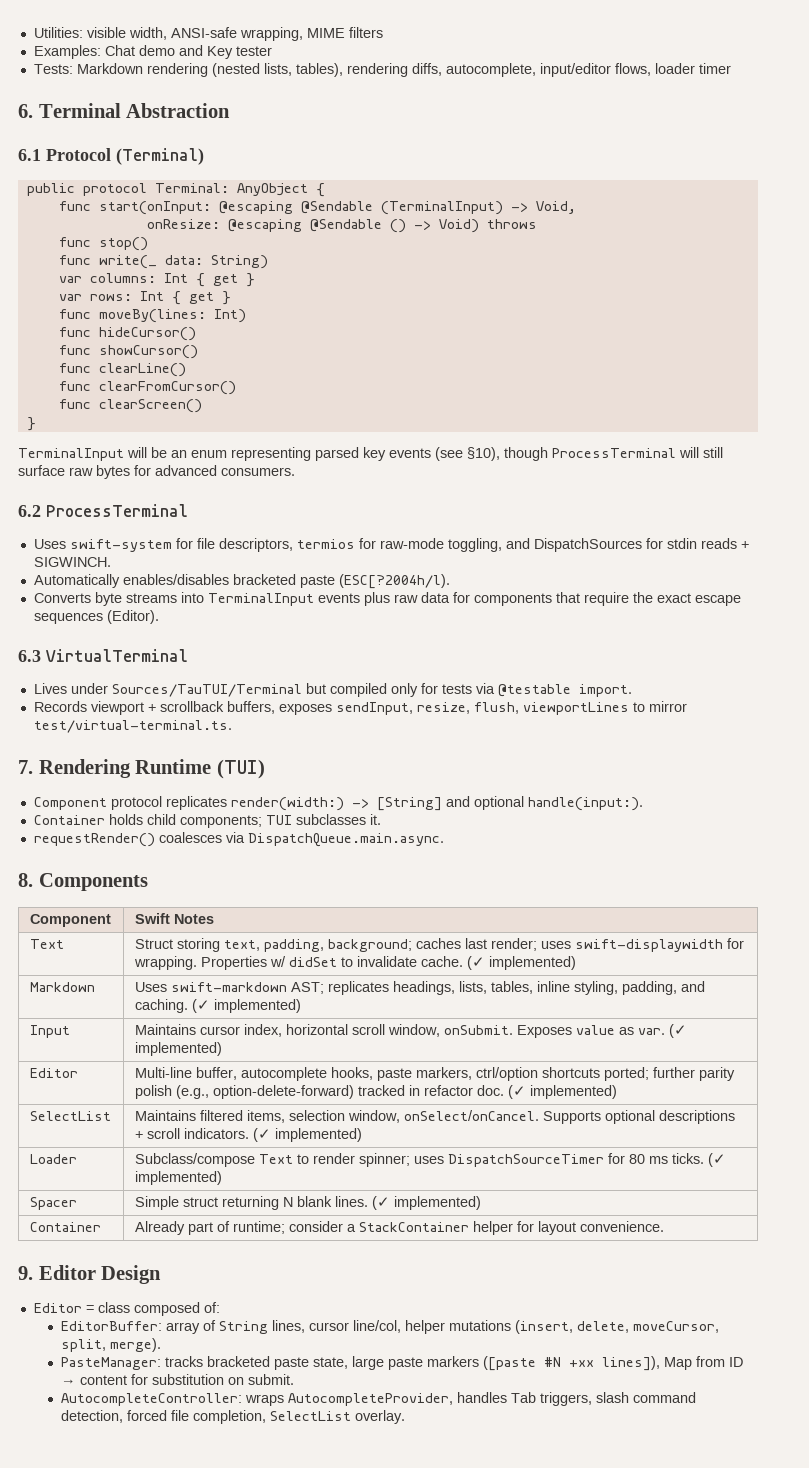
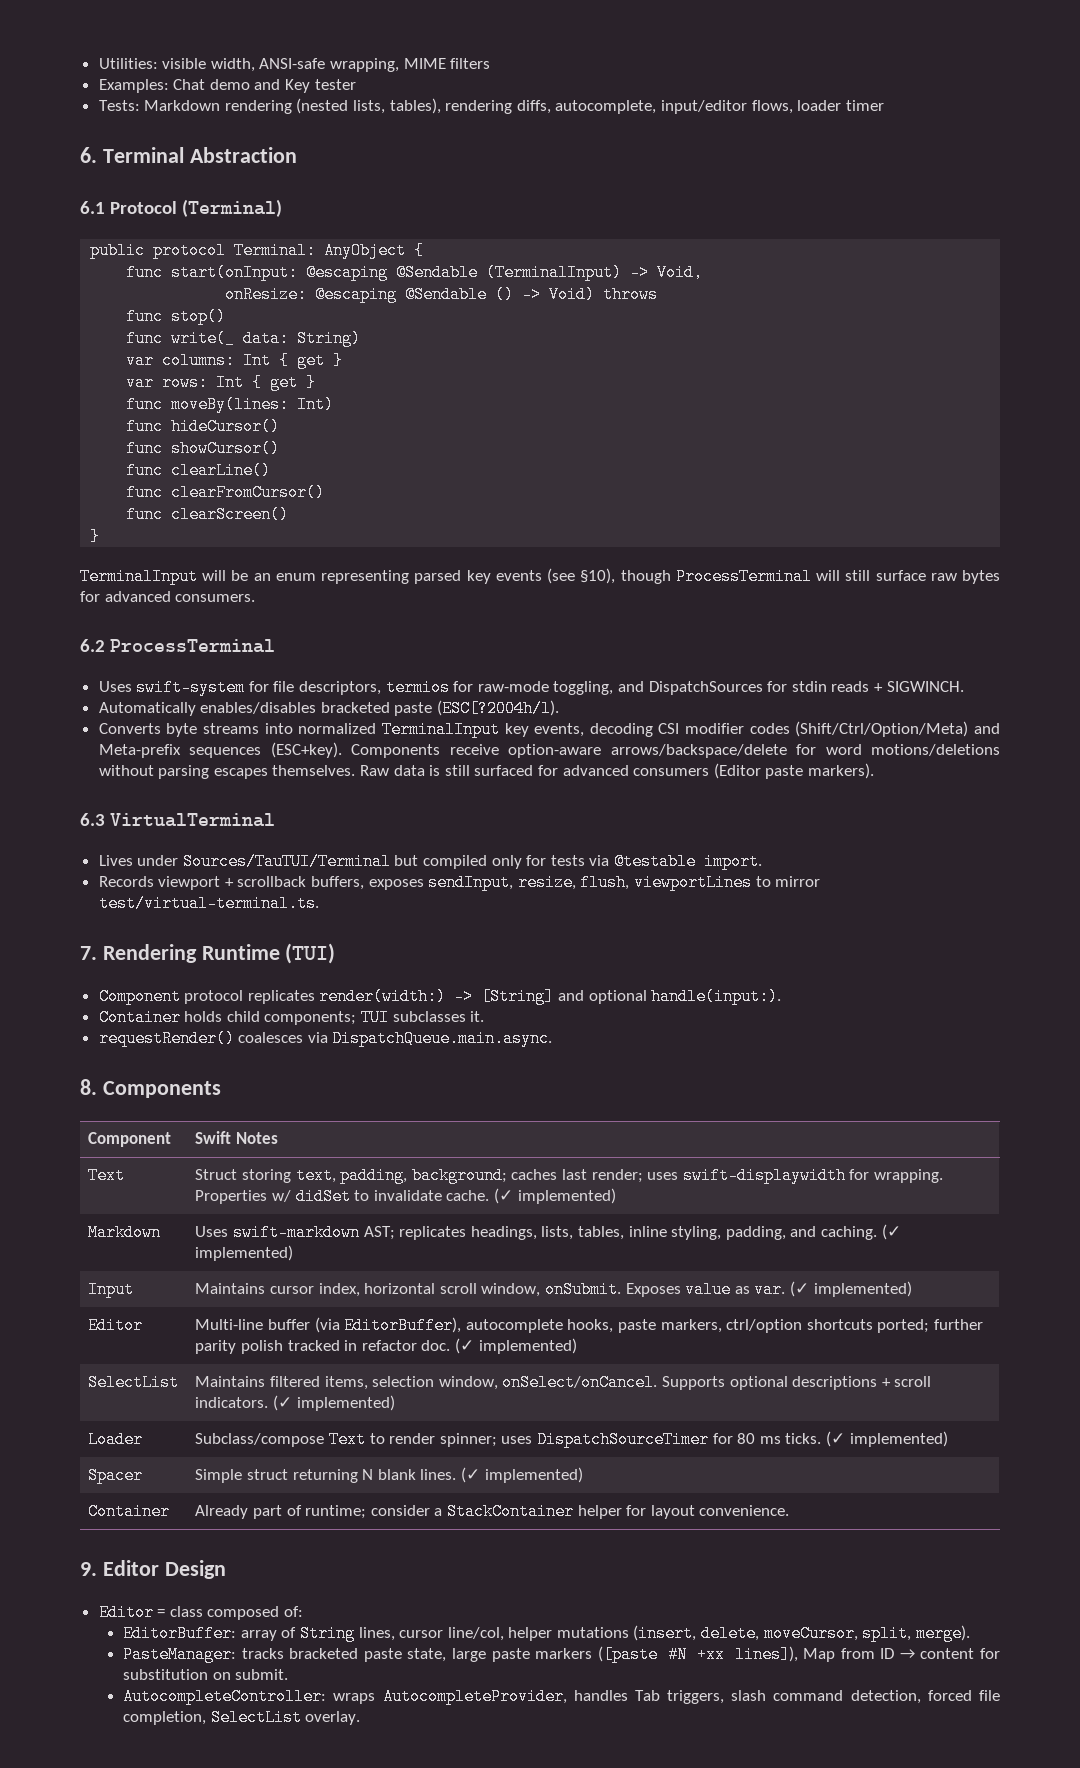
- Converts byte streams into TerminalInput events plus raw data for components that require the exact escape sequences (Editor).
+ Converts byte streams into normalized TerminalInput key events, decoding CSI modifier codes (Shift/Ctrl/Option/Meta) and Meta-prefix sequences (ESC+key). Components receive option-aware arrows/backspace/delete for word motions/deletions without parsing escapes themselves. Raw data is still surfaced for advanced consumers (Editor paste markers).
- Editor | Multi-line buffer, autocomplete hooks, paste markers, ctrl/option shortcuts ported; further parity polish (e.g., option-delete-forward) tracked in refactor doc. (✓ implemented)
+ Editor | Multi-line buffer (via EditorBuffer), autocomplete hooks, paste markers, ctrl/option shortcuts ported; further parity polish tracked in refactor doc. (✓ implemented)

